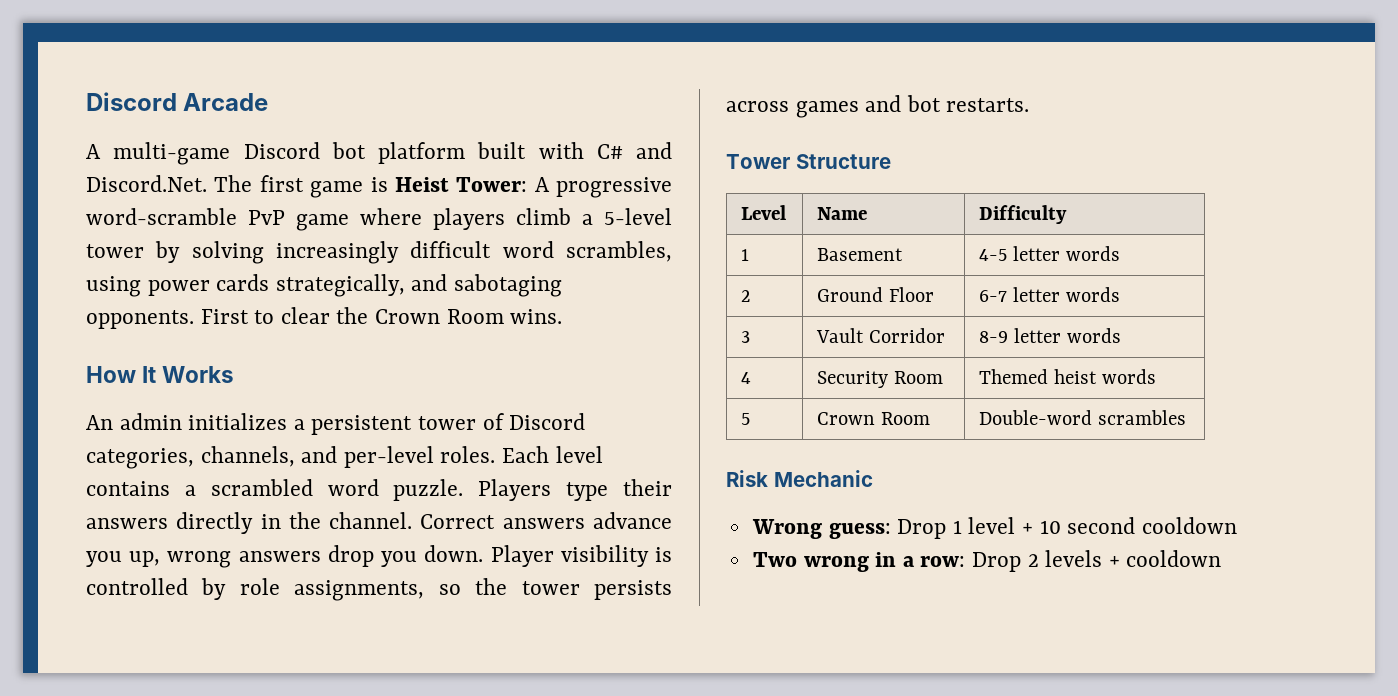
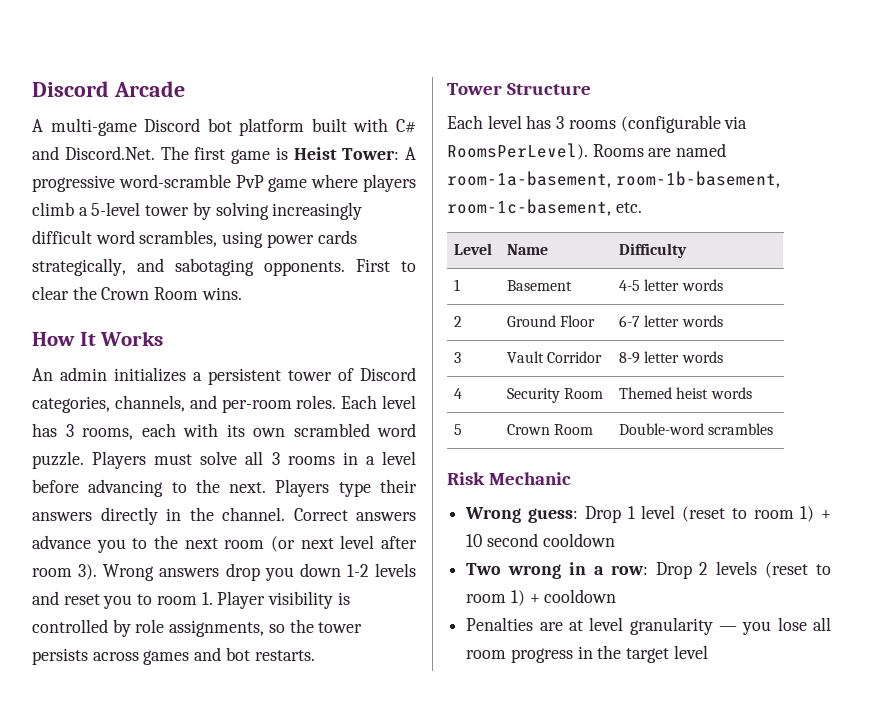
- An admin initializes a persistent tower of Discord categories, channels, and per-level roles.
+ An admin initializes a persistent tower of Discord categories, channels, and per-room roles.
- Each level contains a scrambled word puzzle.
+ Each level has 3 rooms, each with its own scrambled word puzzle. Players must solve all 3 rooms in a level before advancing to the next.
- Correct answers advance you up, wrong answers drop you down. Player visibility is controlled by role assignments, so the tower persists across games and bot restarts.
+ Correct answers advance you to the next room (or next level after room 3). Wrong answers drop you down 1-2 levels and reset you to room 1. Player visibility is controlled by role assignments, so the tower persists across games and bot restarts.
+ Each level has 3 rooms (configurable via RoomsPerLevel). Rooms are named room-1a-basement, room-1b-basement, room-1c-basement, etc.
- Wrong guess: Drop 1 level + 10 second cooldown
+ Wrong guess: Drop 1 level (reset to room 1) + 10 second cooldown
- Two wrong in a row: Drop 2 levels + cooldown
+ Two wrong in a row: Drop 2 levels (reset to room 1) + cooldown
+ Penalties are at level granularity — you lose all room progress in the target level

